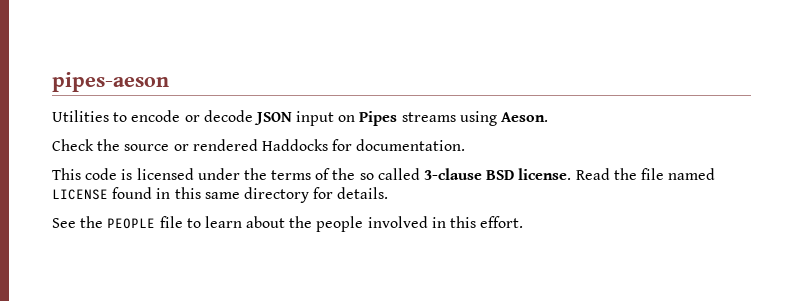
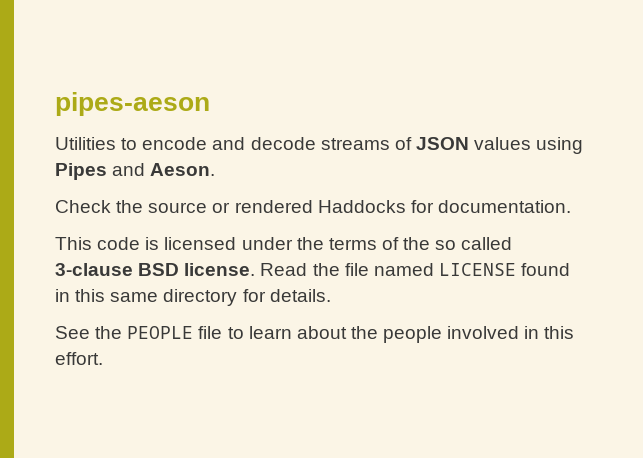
- Utilities to encode or decode JSON input on Pipes streams using Aeson.
+ Utilities to encode and decode streams of JSON values using Pipes and Aeson.

